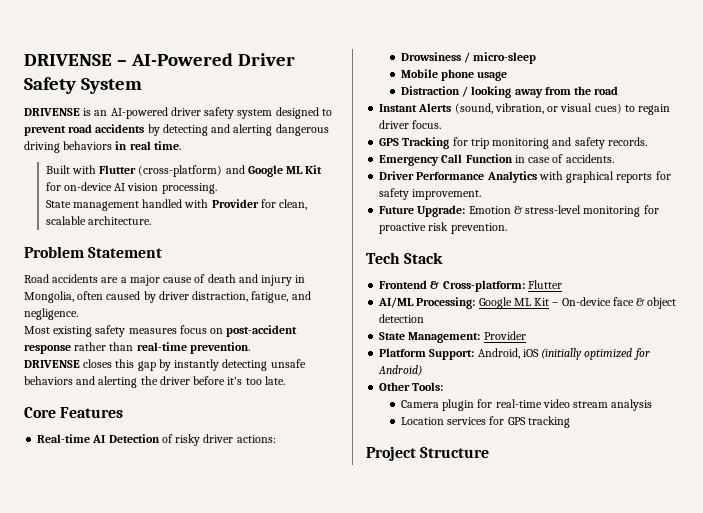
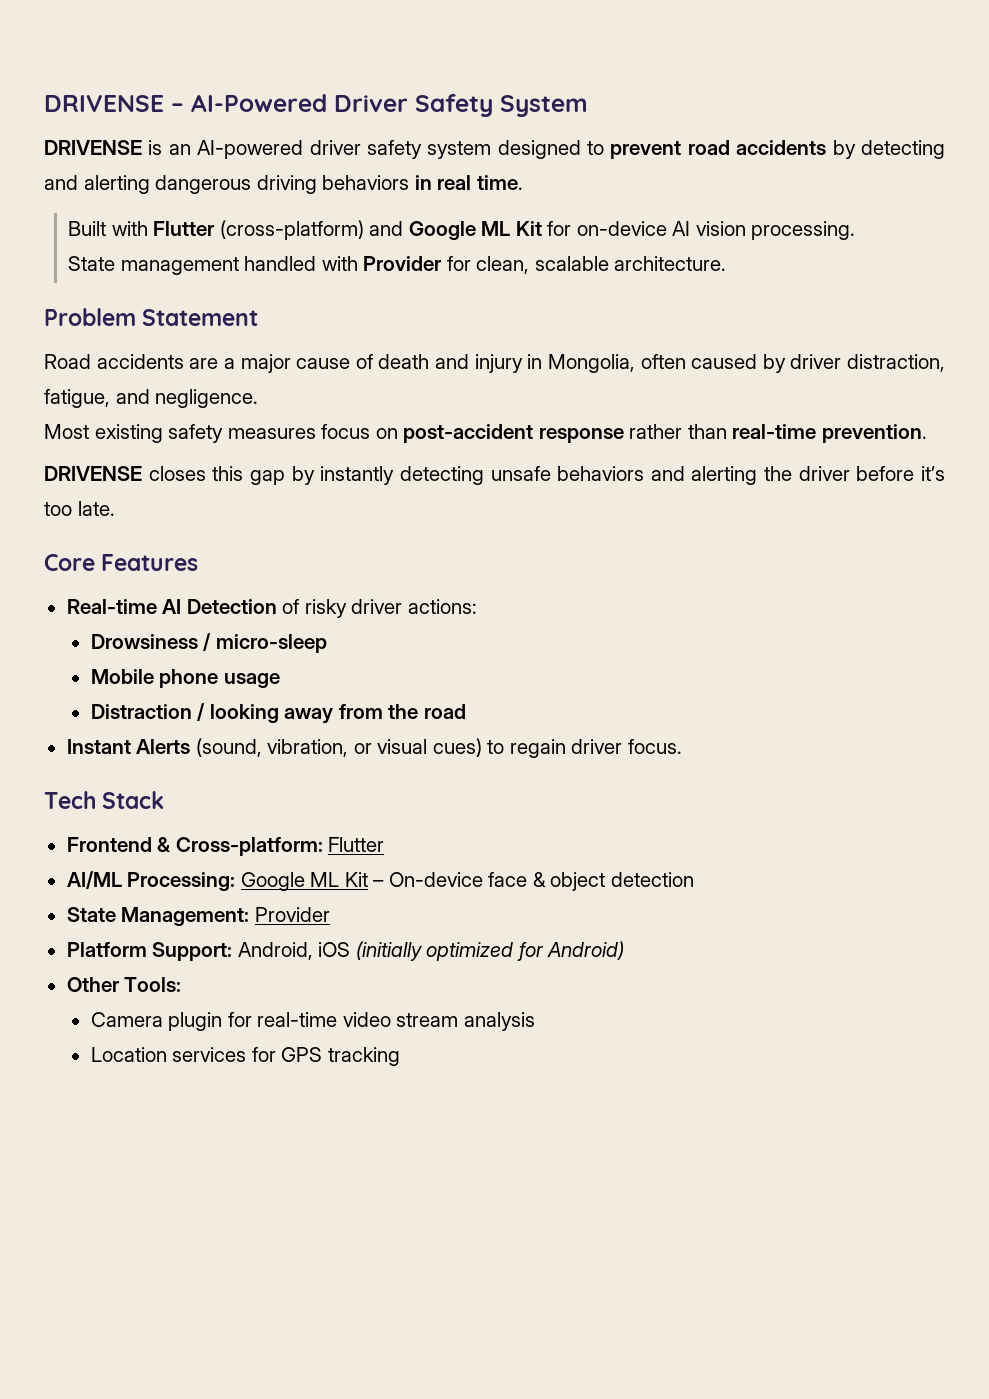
- GPS Tracking for trip monitoring and safety records.
- Emergency Call Function in case of accidents.
- Driver Performance Analytics with graphical reports for safety improvement.
- Future Upgrade: Emotion & stress-level monitoring for proactive risk prevention.
- Project Structure

